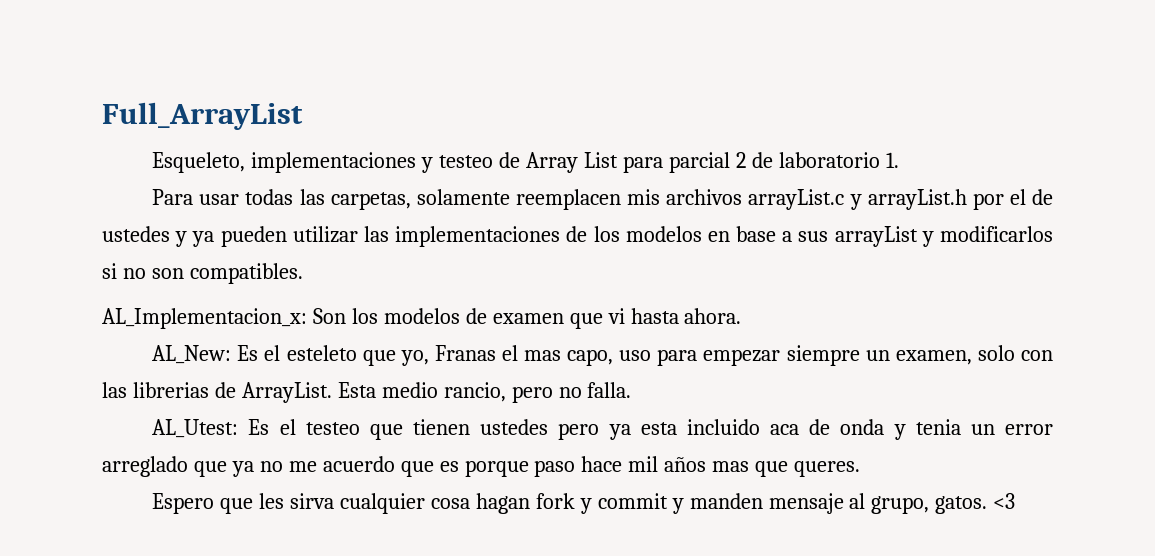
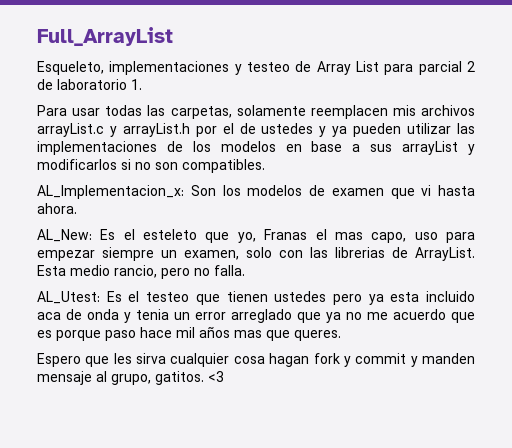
- Espero que les sirva cualquier cosa hagan fork y commit y manden mensaje al grupo, gatos.
+ Espero que les sirva cualquier cosa hagan fork y commit y manden mensaje al grupo, gatitos.

